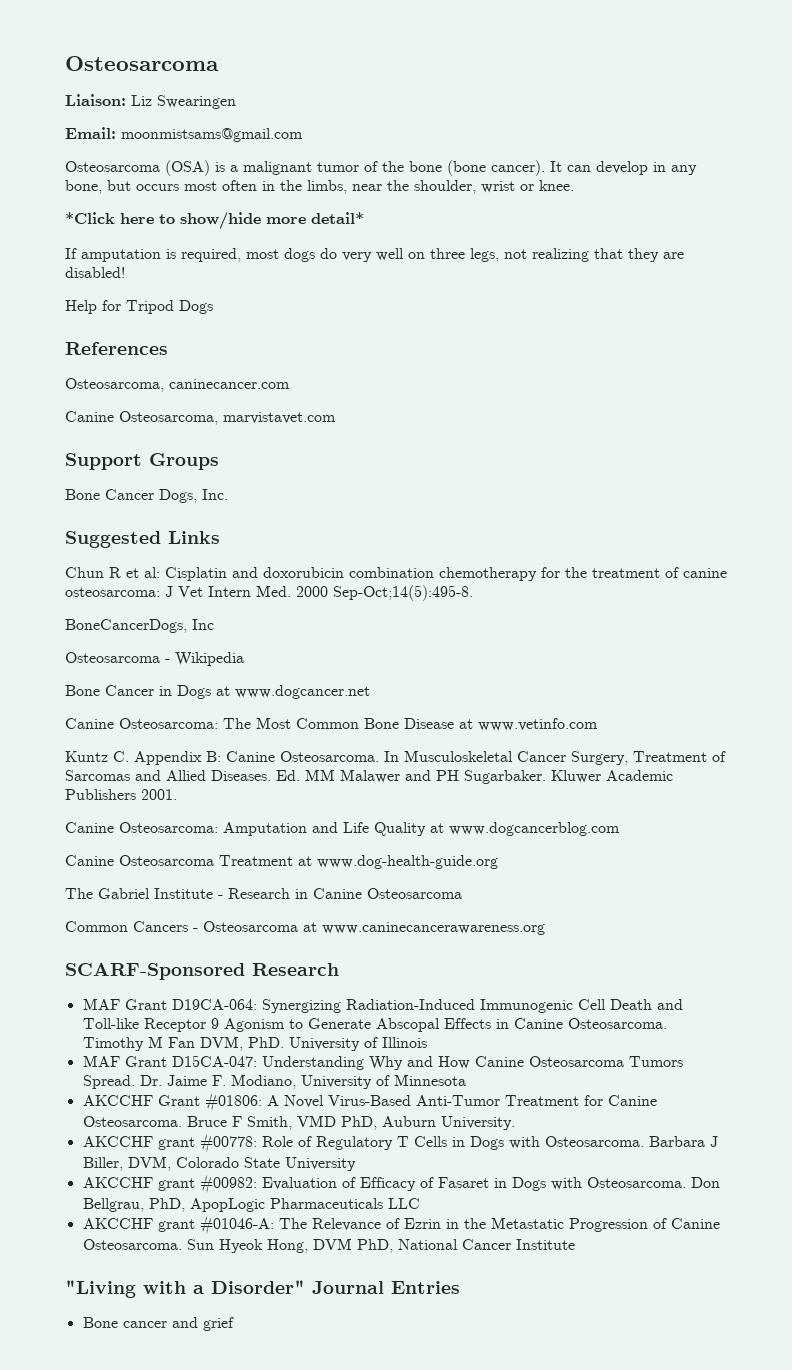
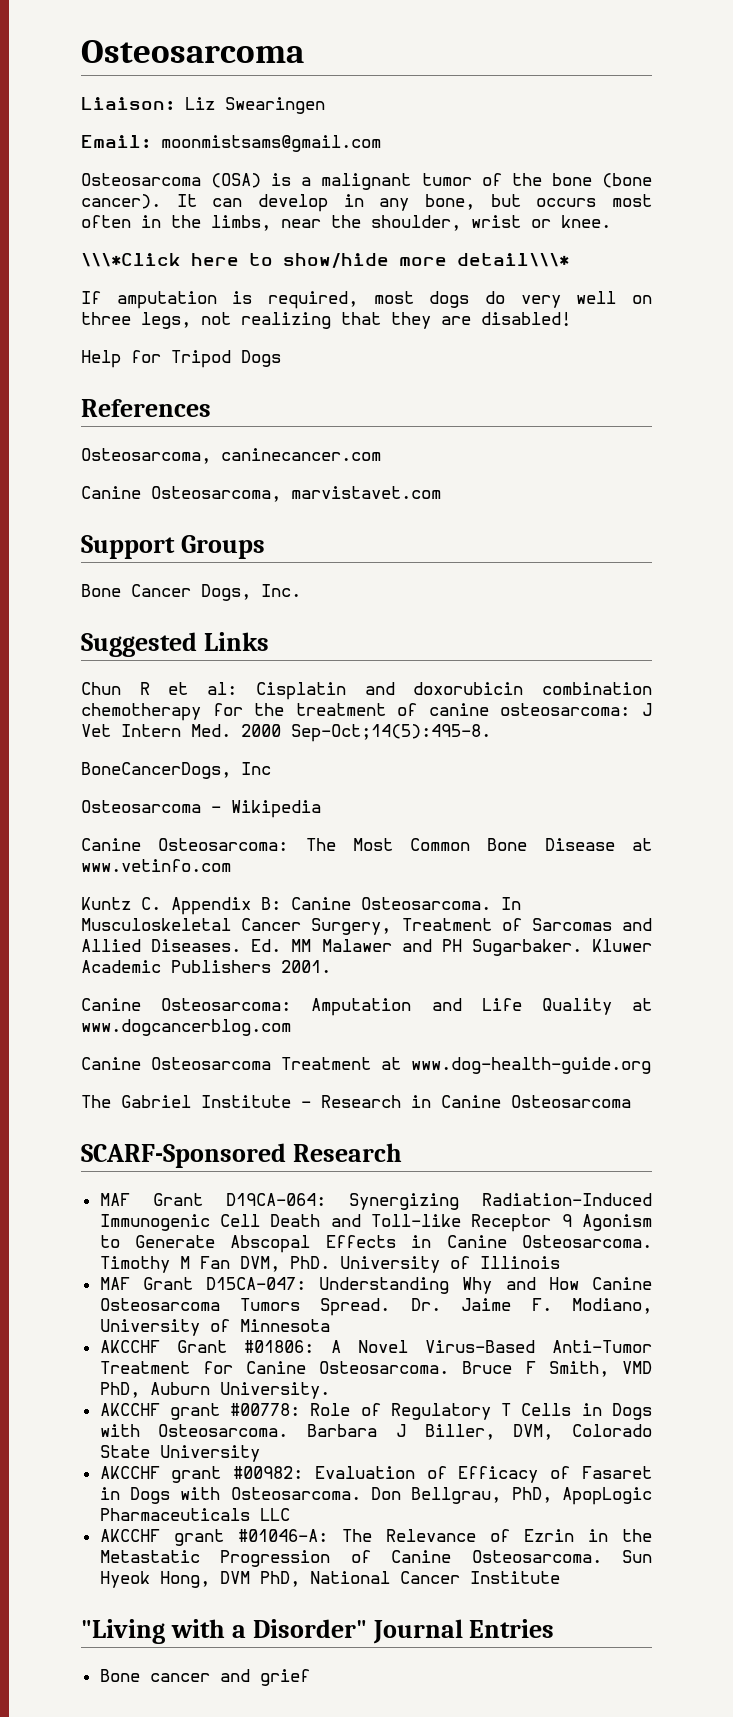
- *Click here to show/hide more detail*
+ \\\*Click here to show/hide more detail\\\*
- Bone Cancer in Dogs at www.dogcancer.net
- Common Cancers - Osteosarcoma at www.caninecancerawareness.org

